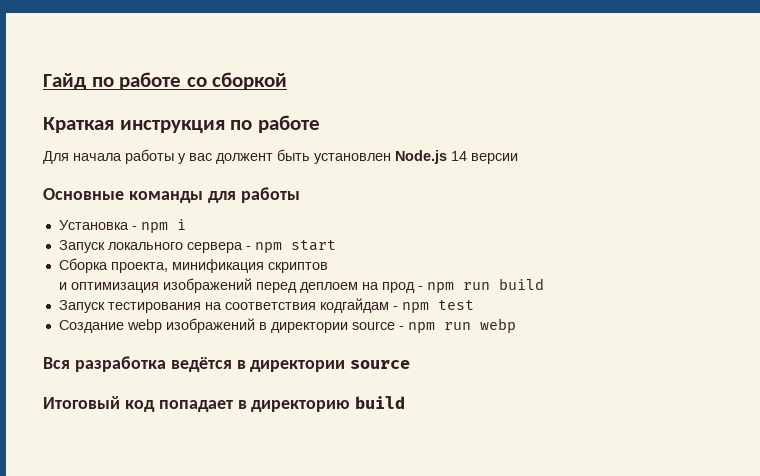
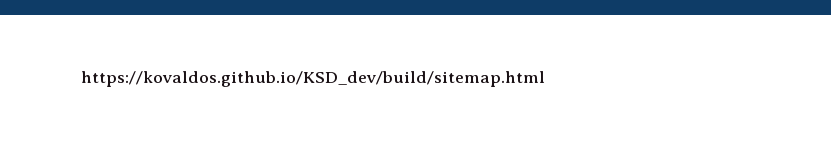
- Гайд по работе со сборкой
- Краткая инструкция по работе
- Для начала работы у вас должент быть установлен Node.js 14 версии
- Основные команды для работы
- Установка - npm i
- Запуск локального сервера - npm start
- Сборка проекта, минификация скриптов
- и оптимизация изображений перед деплоем на прод - npm run build
- Запуск тестирования на соответствия кодгайдам - npm test
- Создание webp изображений в директории source - npm run webp
- Вся разработка ведётся в директории source
- Итоговый код попадает в директорию build
+ https://kovaldos.github.io/KSD_dev/build/sitemap.html

